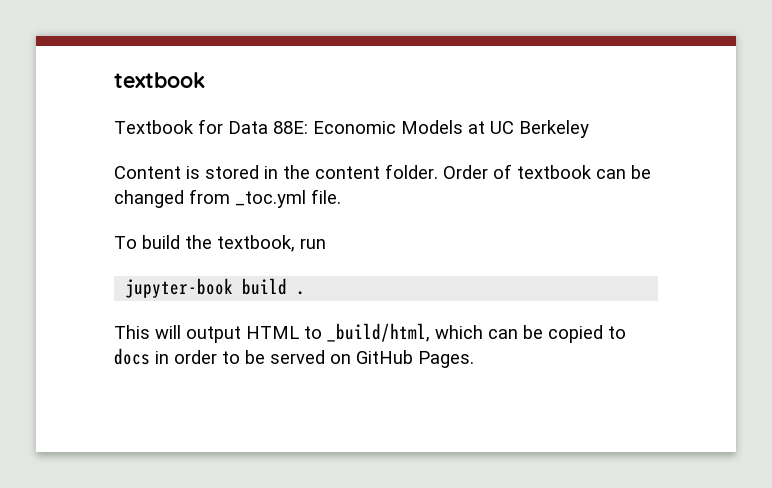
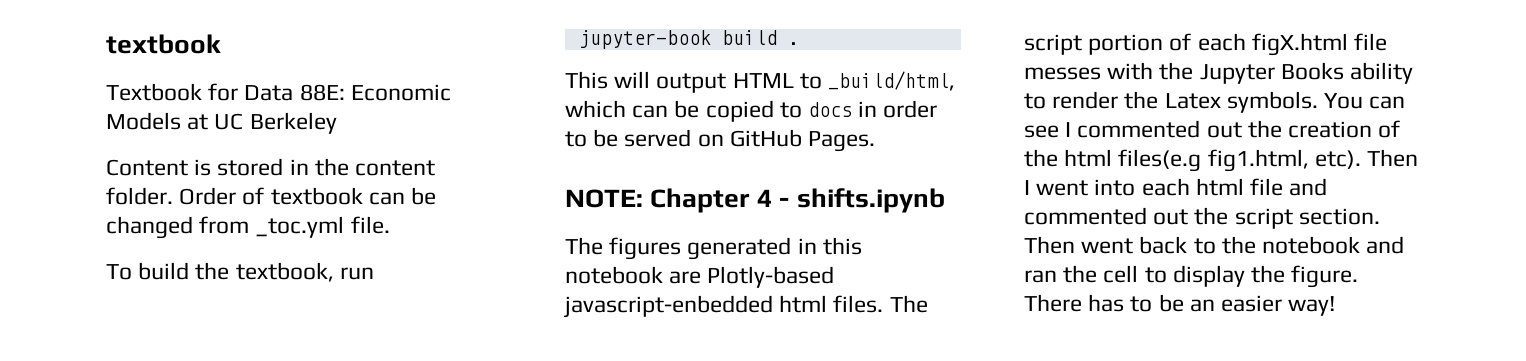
+ NOTE: Chapter 4 - shifts.ipynb
+ The figures generated in this notebook are Plotly-based javascript-enbedded html files. The script portion of each figX.html file messes with the Jupyter Books ability to render the Latex symbols. You can see I commented out the creation of the html files(e.g fig1.html, etc). Then I went into each html file and commented out the script section. Then went back to the notebook and ran the cell to display the figure. There has to be an easier way!

